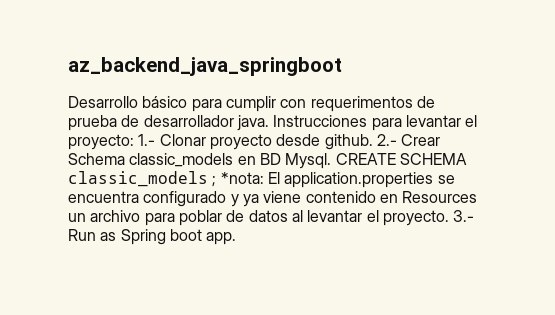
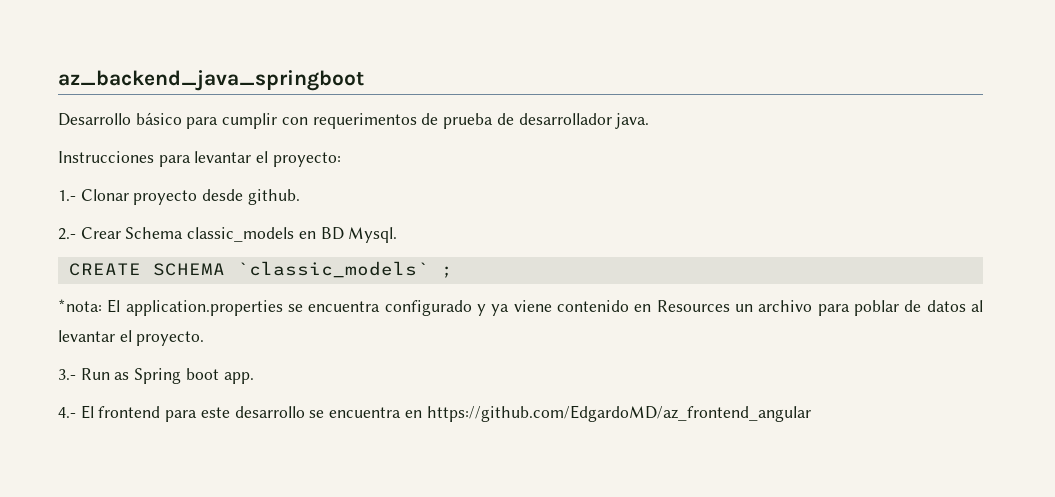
- Desarrollo básico para cumplir con requerimentos de prueba de desarrollador java. Instrucciones para levantar el proyecto: 1.- Clonar proyecto desde github. 2.- Crear Schema classic_models en BD Mysql. CREATE SCHEMA classic_models ; *nota: El application.properties se encuentra configurado y ya viene contenido en Resources un archivo para poblar de datos al levantar el proyecto. 3.- Run as Spring boot app.
+ Desarrollo básico para cumplir con requerimentos de prueba de desarrollador java.
+ Instrucciones para levantar el proyecto:
+ 1.- Clonar proyecto desde github.
+ 2.- Crear Schema classic_models en BD Mysql.
+ CREATE SCHEMA `classic_models` ;
+ *nota: El application.properties se encuentra configurado y ya viene contenido en Resources un archivo para poblar de datos al levantar el proyecto.
+ 3.- Run as Spring boot app.
+ 4.- El frontend para este desarrollo se encuentra en https://github.com/EdgardoMD/az_frontend_angular

